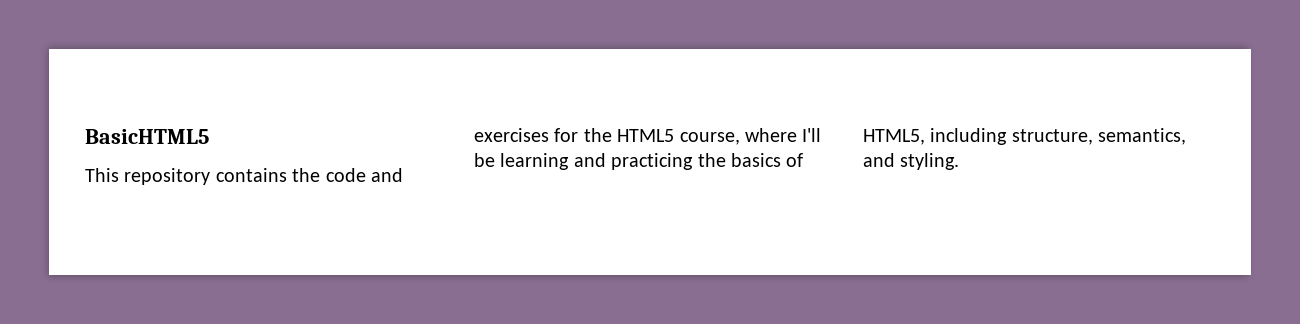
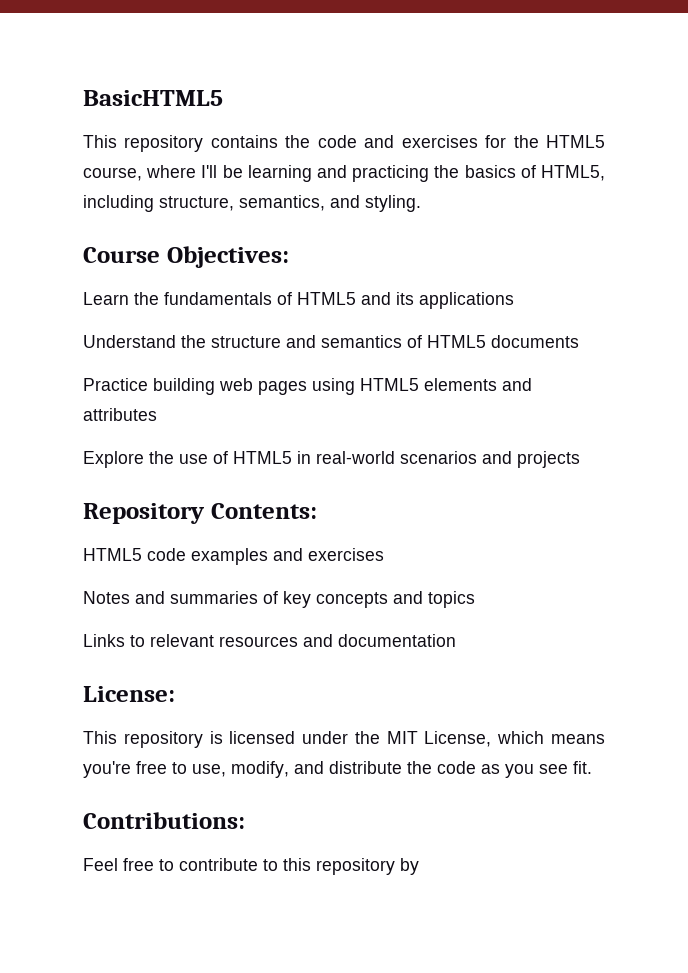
+ Course Objectives:
+ Learn the fundamentals of HTML5 and its applications
+ Understand the structure and semantics of HTML5 documents
+ Practice building web pages using HTML5 elements and attributes
+ Explore the use of HTML5 in real-world scenarios and projects
+ Repository Contents:
+ HTML5 code examples and exercises
+ Notes and summaries of key concepts and topics
+ Links to relevant resources and documentation
+ License:
+ This repository is licensed under the MIT License, which means you're free to use, modify, and distribute the code as you see fit.
+ Contributions:
+ Feel free to contribute to this repository by

